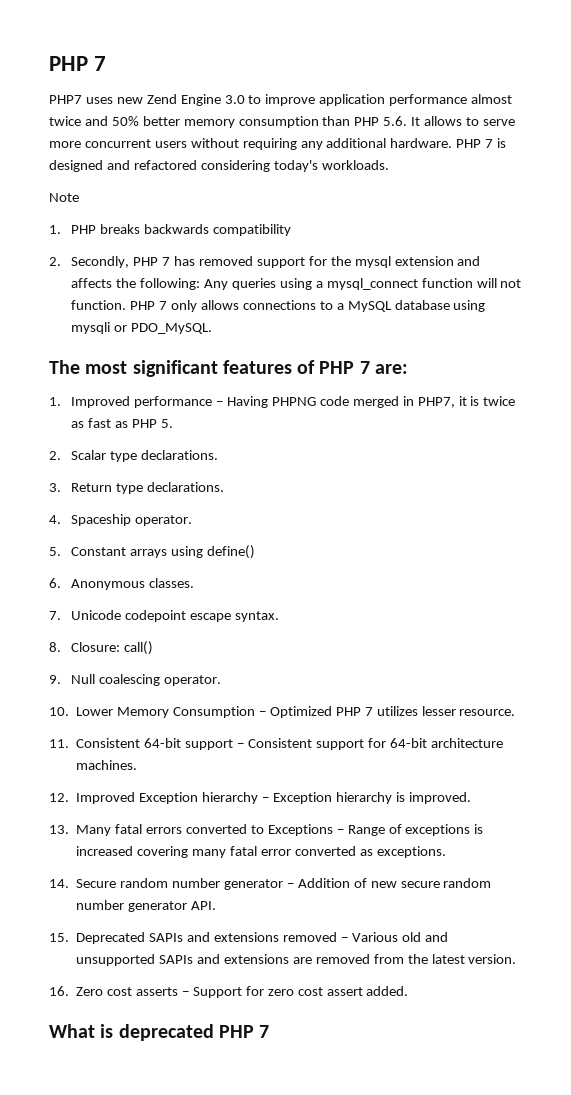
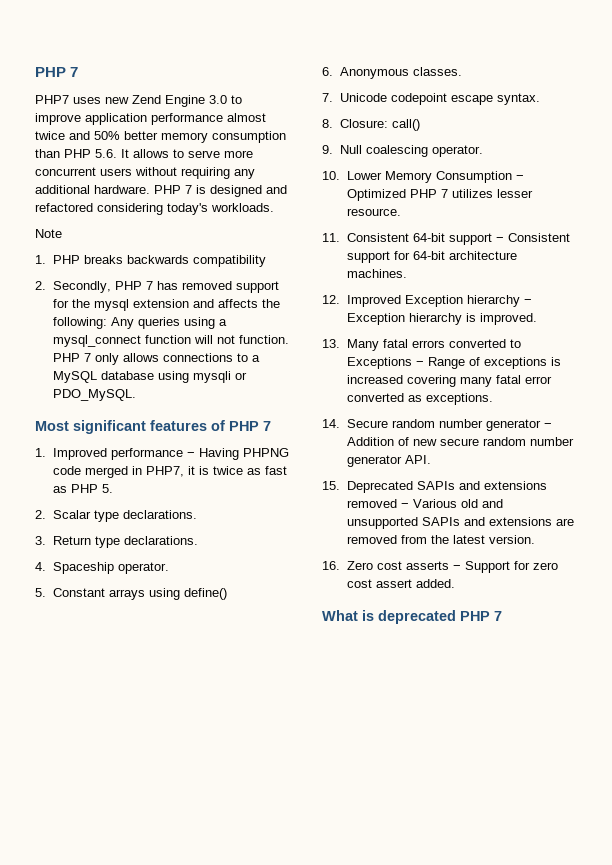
- The most significant features of PHP 7 are:
+ Most significant features of PHP 7

